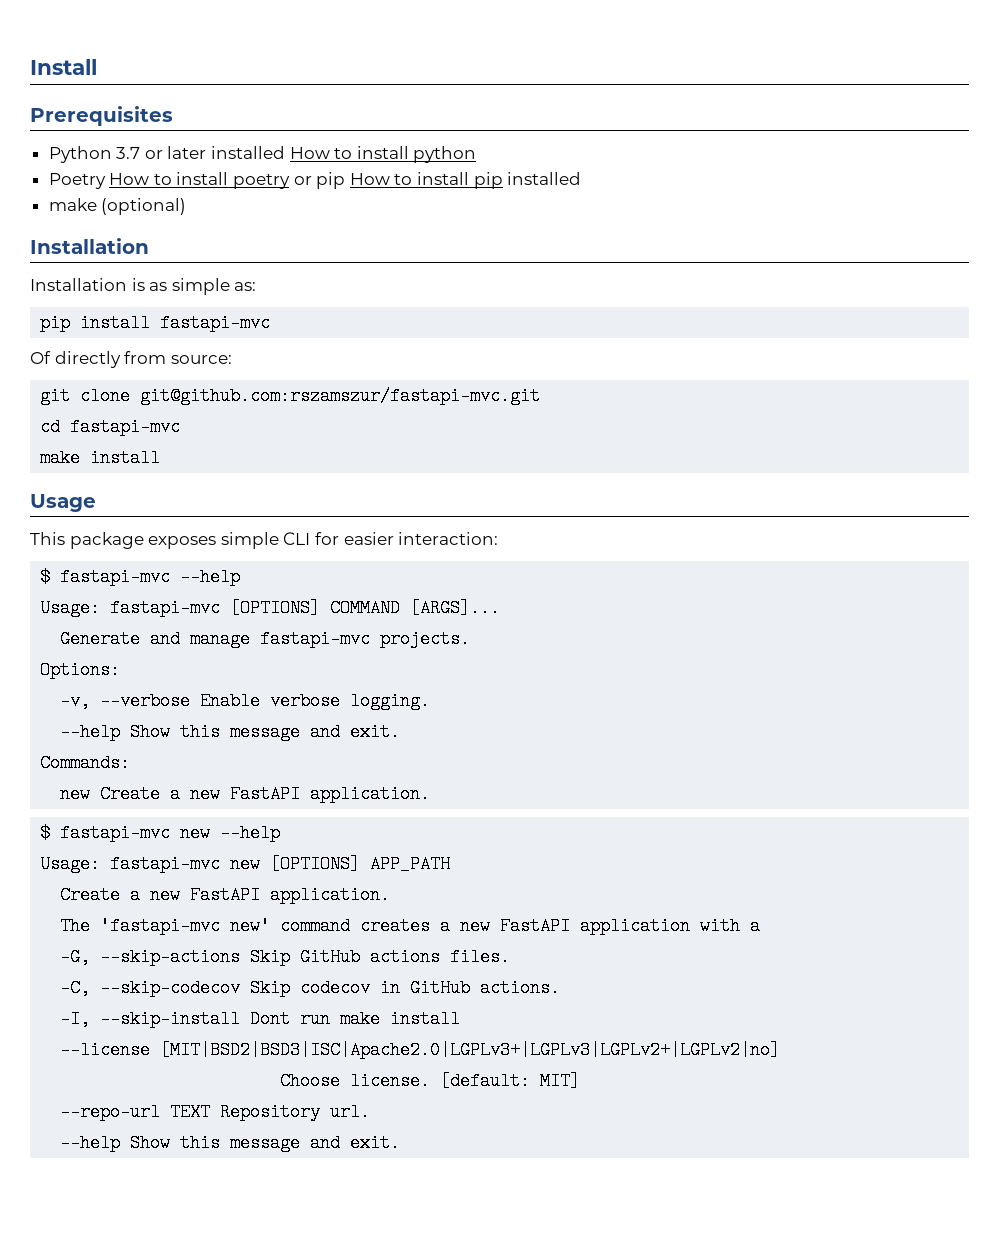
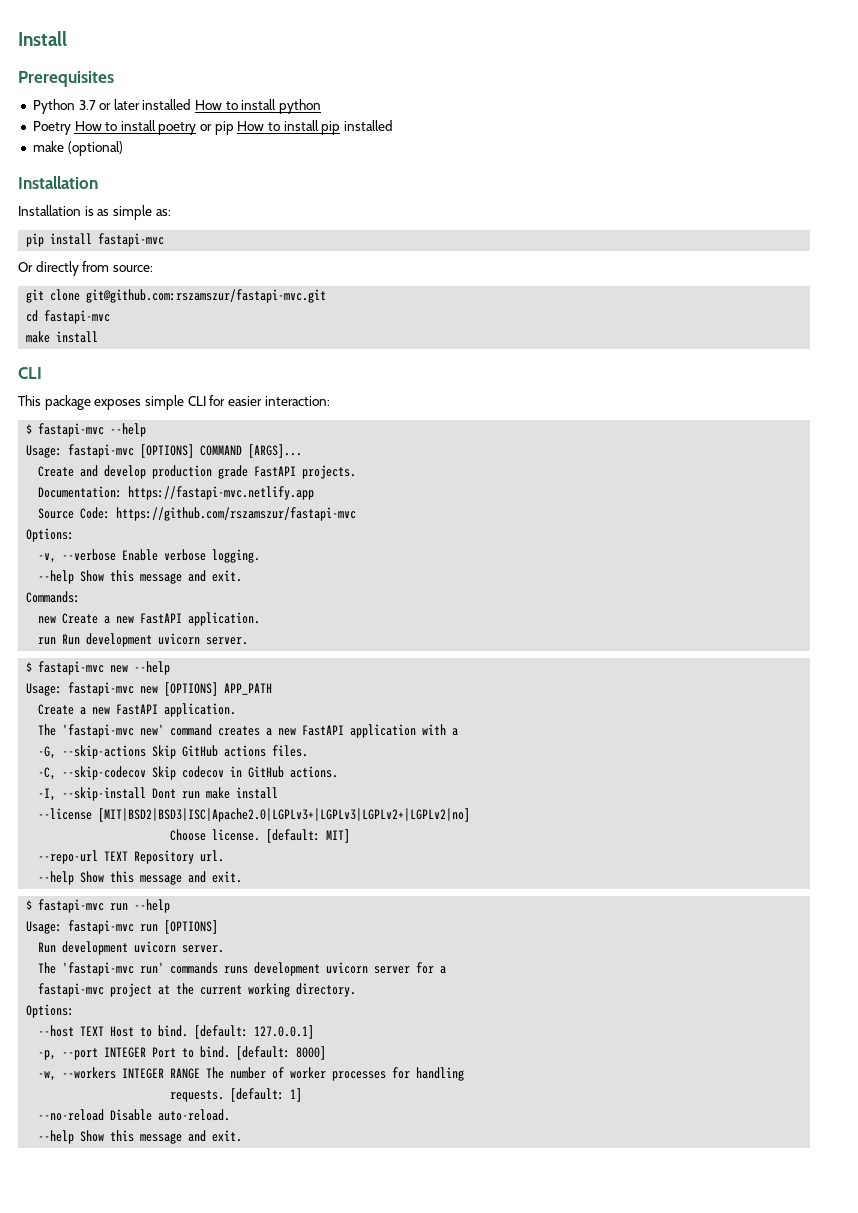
- Of directly from source:
+ Or directly from source:
  cd fastapi-mvc
  make install
- Usage
+ CLI
- Generate and manage fastapi-mvc projects.
+ Create and develop production grade FastAPI projects.
+ Documentation: https://fastapi-mvc.netlify.app
+ Source Code: https://github.com/rszamszur/fastapi-mvc
+ run Run development uvicorn server.
+ $ fastapi-mvc run --help
+ Usage: fastapi-mvc run [OPTIONS]
+ Run development uvicorn server.
+ The 'fastapi-mvc run' commands runs development uvicorn server for a
+ fastapi-mvc project at the current working directory.
+ Options:
+ --host TEXT Host to bind. [default: 127.0.0.1]
+ -p, --port INTEGER Port to bind. [default: 8000]
+ -w, --workers INTEGER RANGE The number of worker processes for handling
+ requests. [default: 1]
+ --no-reload Disable auto-reload.
+ --help Show this message and exit.

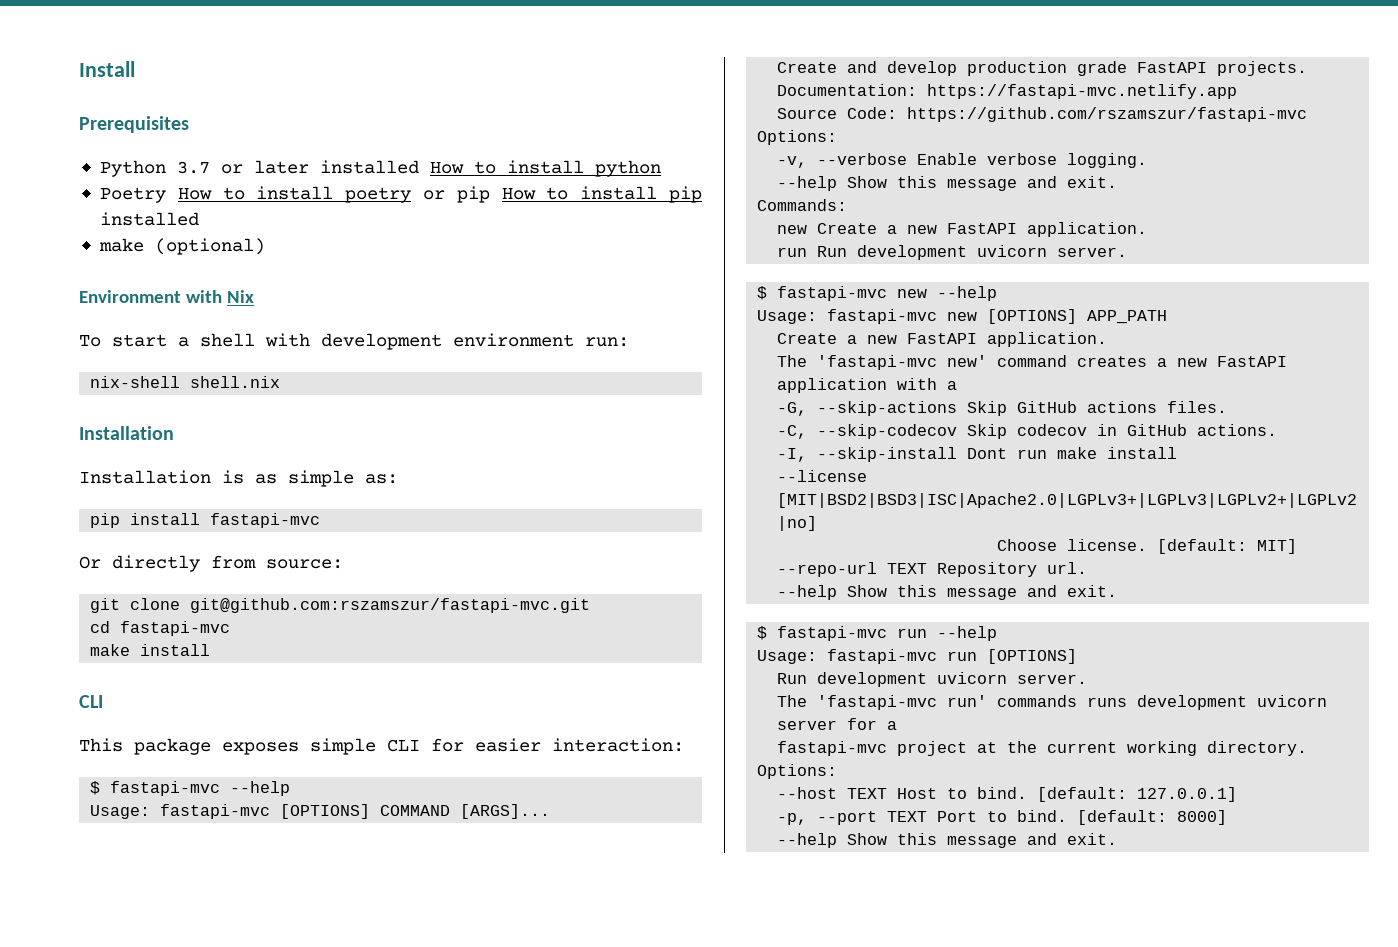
+ Environment with Nix
+ To start a shell with development environment run:
+ nix-shell shell.nix
- -p, --port INTEGER Port to bind.
+ -p, --port TEXT Port to bind.
- -w, --workers INTEGER RANGE The number of worker processes for handling
- requests. [default: 1]
- --no-reload Disable auto-reload.

